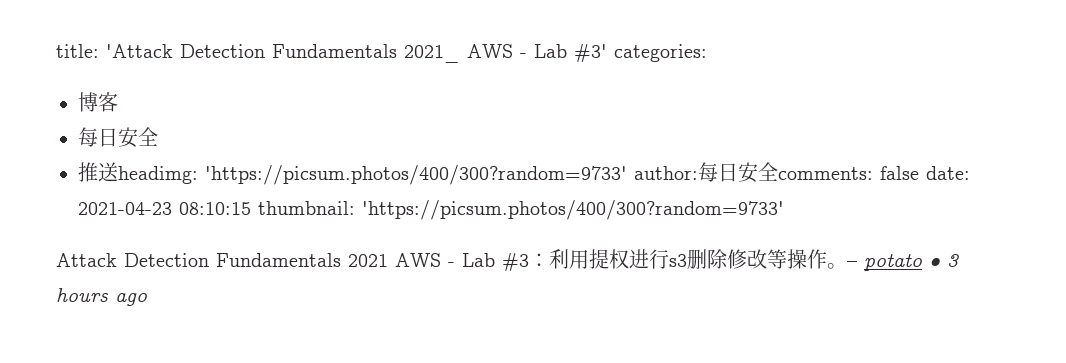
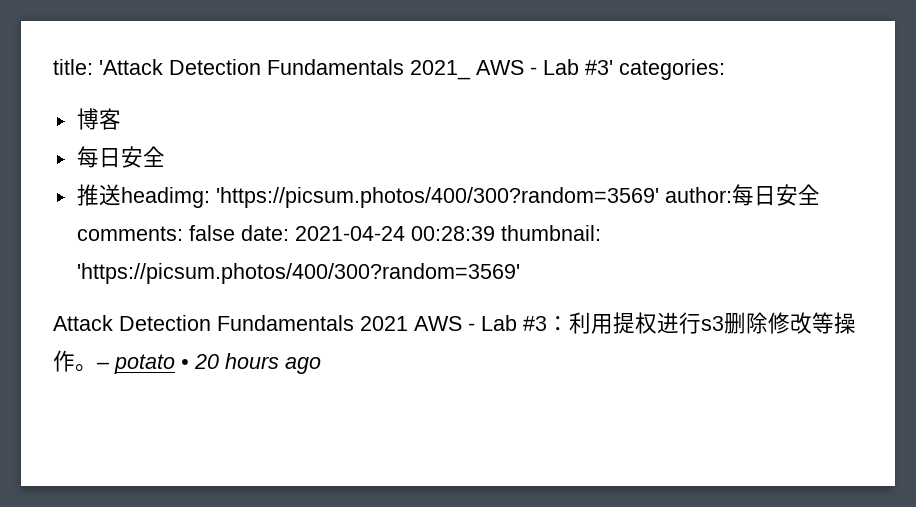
- 推送headimg: 'https://picsum.photos/400/300?random=9733' author:每日安全comments: false date: 2021-04-23 08:10:15 thumbnail: 'https://picsum.photos/400/300?random=9733'
+ 推送headimg: 'https://picsum.photos/400/300?random=3569' author:每日安全comments: false date: 2021-04-24 00:28:39 thumbnail: 'https://picsum.photos/400/300?random=3569'
- – potato • 3 hours ago
+ – potato • 20 hours ago

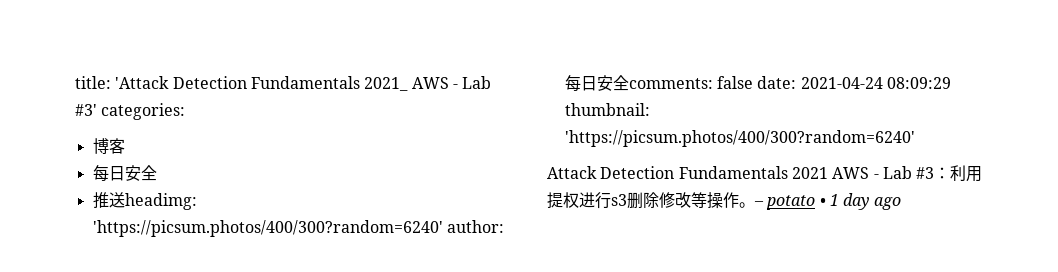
- 推送headimg: 'https://picsum.photos/400/300?random=3569' author:每日安全comments: false date: 2021-04-24 00:28:39 thumbnail: 'https://picsum.photos/400/300?random=3569'
+ 推送headimg: 'https://picsum.photos/400/300?random=6240' author:每日安全comments: false date: 2021-04-24 08:09:29 thumbnail: 'https://picsum.photos/400/300?random=6240'
- – potato • 20 hours ago
+ – potato • 1 day ago

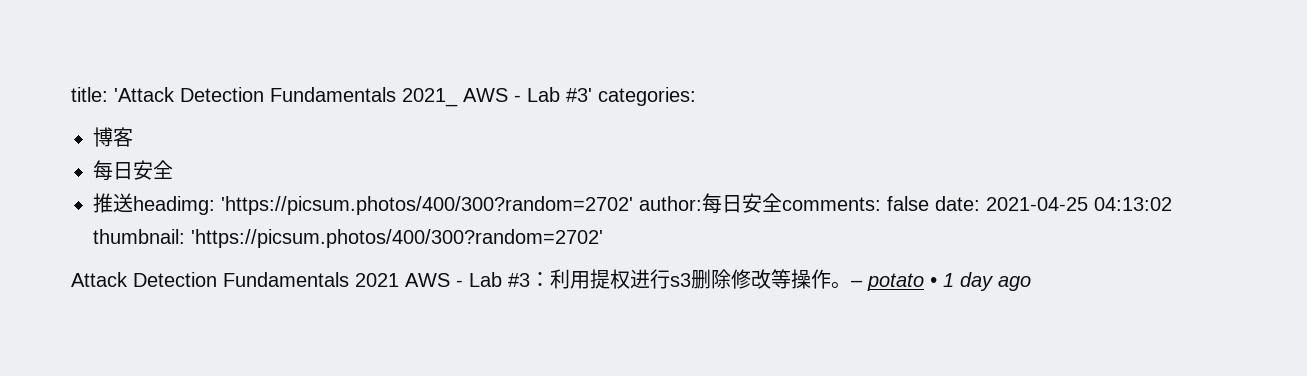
- 推送headimg: 'https://picsum.photos/400/300?random=6240' author:每日安全comments: false date: 2021-04-24 08:09:29 thumbnail: 'https://picsum.photos/400/300?random=6240'
+ 推送headimg: 'https://picsum.photos/400/300?random=2702' author:每日安全comments: false date: 2021-04-25 04:13:02 thumbnail: 'https://picsum.photos/400/300?random=2702'

